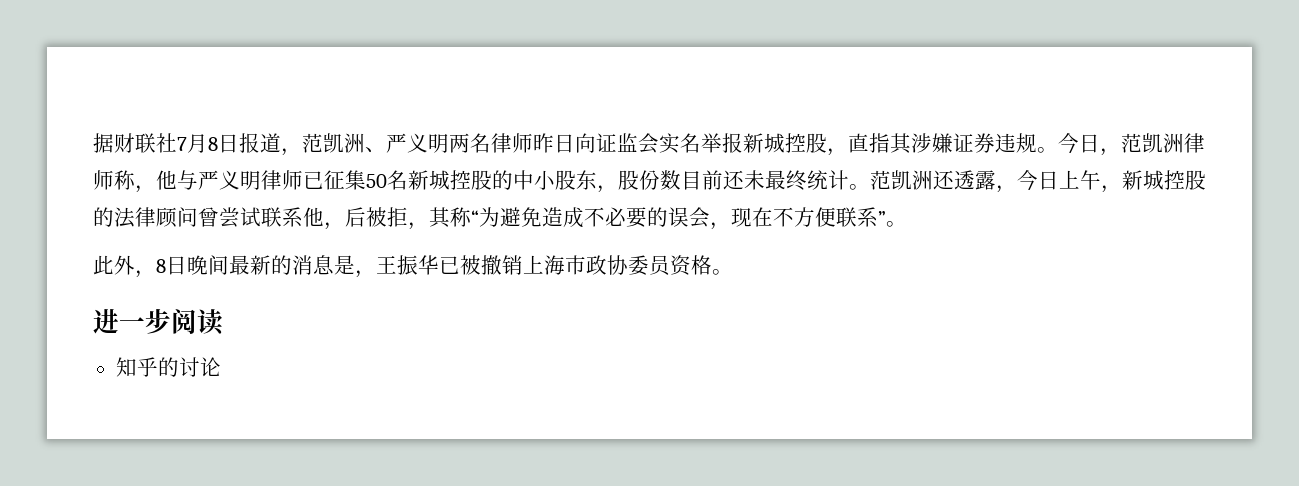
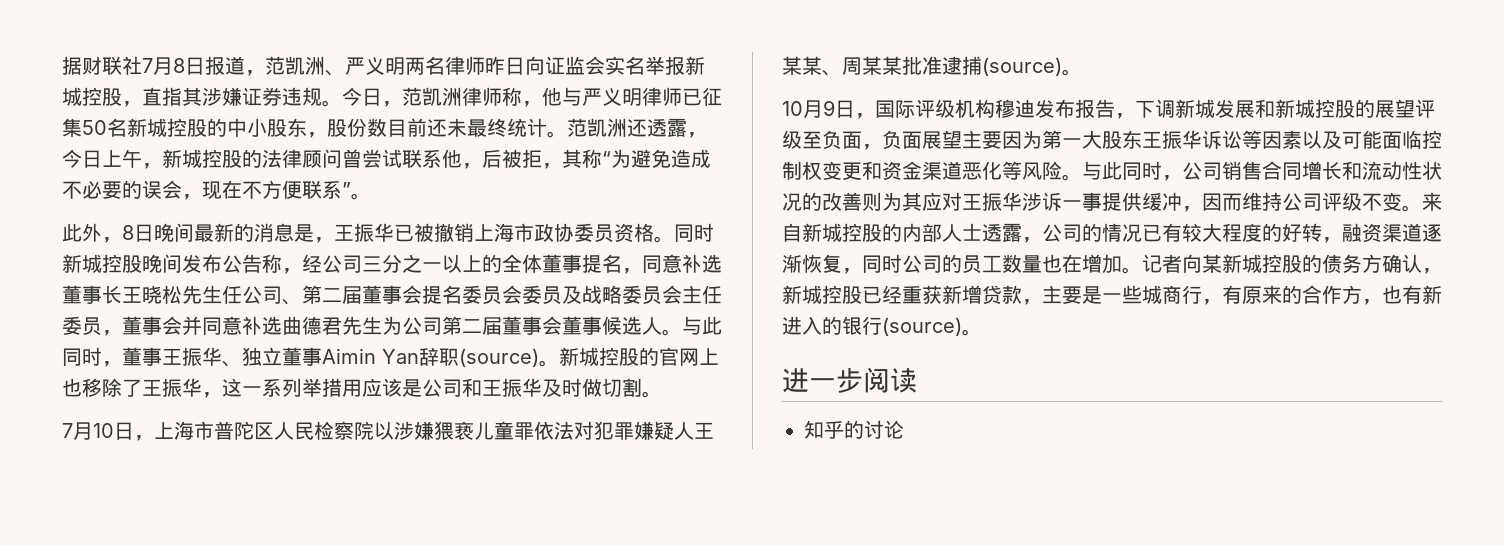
+ 同时新城控股晚间发布公告称，经公司三分之一以上的全体董事提名，同意补选董事长王晓松先生任公司、第二届董事会提名委员会委员及战略委员会主任委员，董事会并同意补选曲德君先生为公司第二届董事会董事候选人。与此同时，董事王振华、独立董事Aimin Yan辞职(source)。新城控股的官网上也移除了王振华，这一系列举措用应该是公司和王振华及时做切割。
+ 7月10日，上海市普陀区人民检察院以涉嫌猥亵儿童罪依法对犯罪嫌疑人王某某、周某某批准逮捕(source)。
+ 10月9日，国际评级机构穆迪发布报告，下调新城发展和新城控股的展望评级至负面，负面展望主要因为第一大股东王振华诉讼等因素以及可能面临控制权变更和资金渠道恶化等风险。与此同时，公司销售合同增长和流动性状况的改善则为其应对王振华涉诉一事提供缓冲，因而维持公司评级不变。来自新城控股的内部人士透露，公司的情况已有较大程度的好转，融资渠道逐渐恢复，同时公司的员工数量也在增加。记者向某新城控股的债务方确认，新城控股已经重获新增贷款，主要是一些城商行，有原来的合作方，也有新进入的银行(source)。

